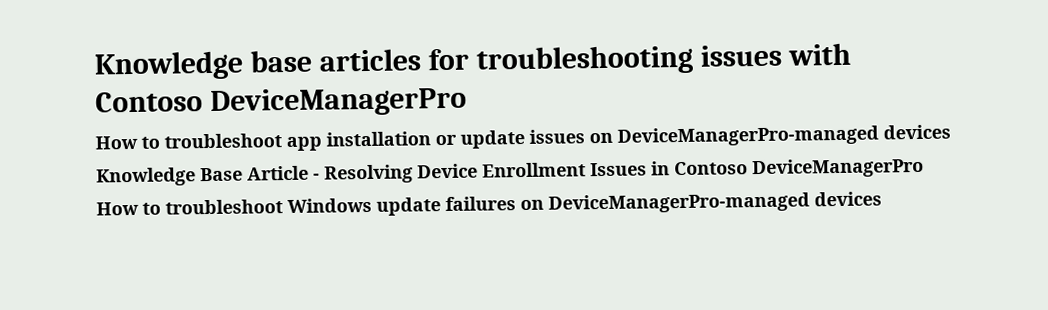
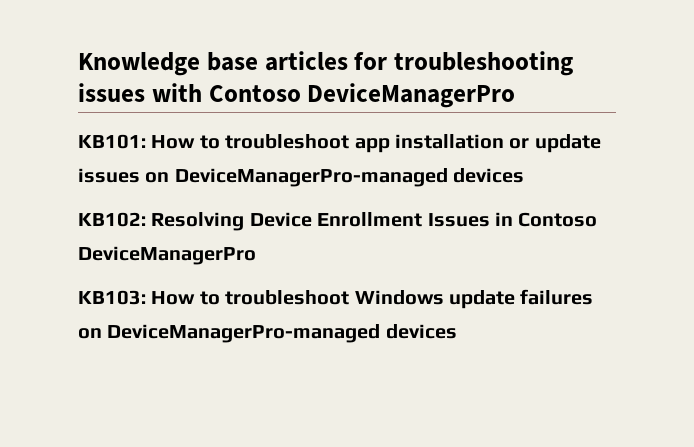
- How to troubleshoot app installation or update issues on DeviceManagerPro-managed devices
+ KB101: How to troubleshoot app installation or update issues on DeviceManagerPro-managed devices
- Knowledge Base Article - Resolving Device Enrollment Issues in Contoso DeviceManagerPro
+ KB102: Resolving Device Enrollment Issues in Contoso DeviceManagerPro
- How to troubleshoot Windows update failures on DeviceManagerPro-managed devices
+ KB103: How to troubleshoot Windows update failures on DeviceManagerPro-managed devices

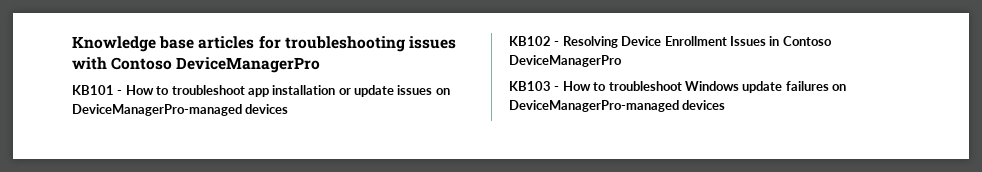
- KB101: How to troubleshoot app installation or update issues on DeviceManagerPro-managed devices
+ KB101 - How to troubleshoot app installation or update issues on DeviceManagerPro-managed devices
- KB102: Resolving Device Enrollment Issues in Contoso DeviceManagerPro
+ KB102 - Resolving Device Enrollment Issues in Contoso DeviceManagerPro
- KB103: How to troubleshoot Windows update failures on DeviceManagerPro-managed devices
+ KB103 - How to troubleshoot Windows update failures on DeviceManagerPro-managed devices

